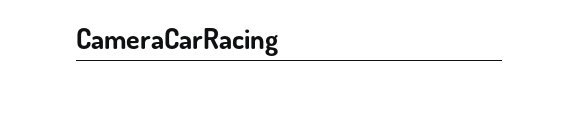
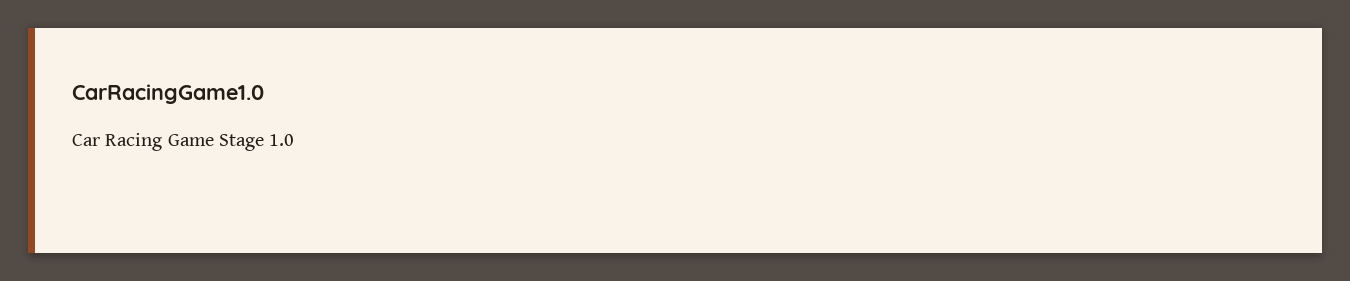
- CameraCarRacing
+ CarRacingGame1.0
+ Car Racing Game Stage 1.0

